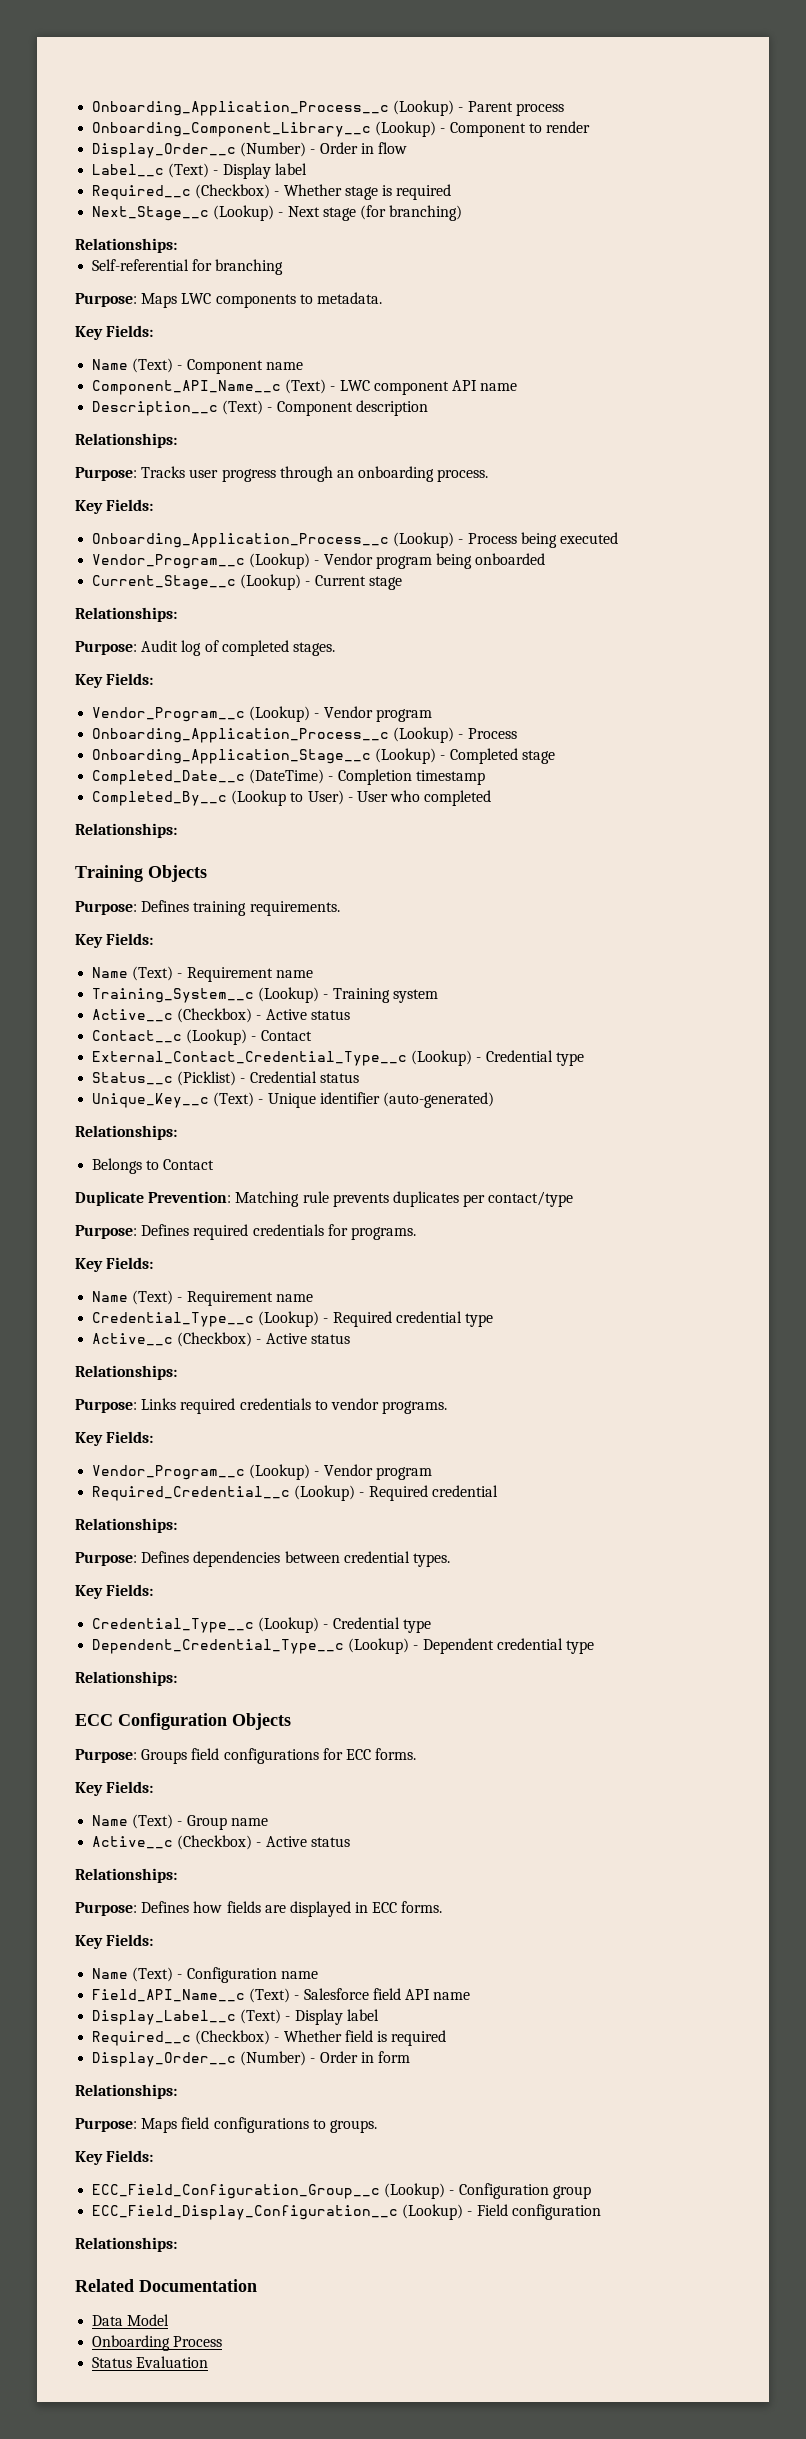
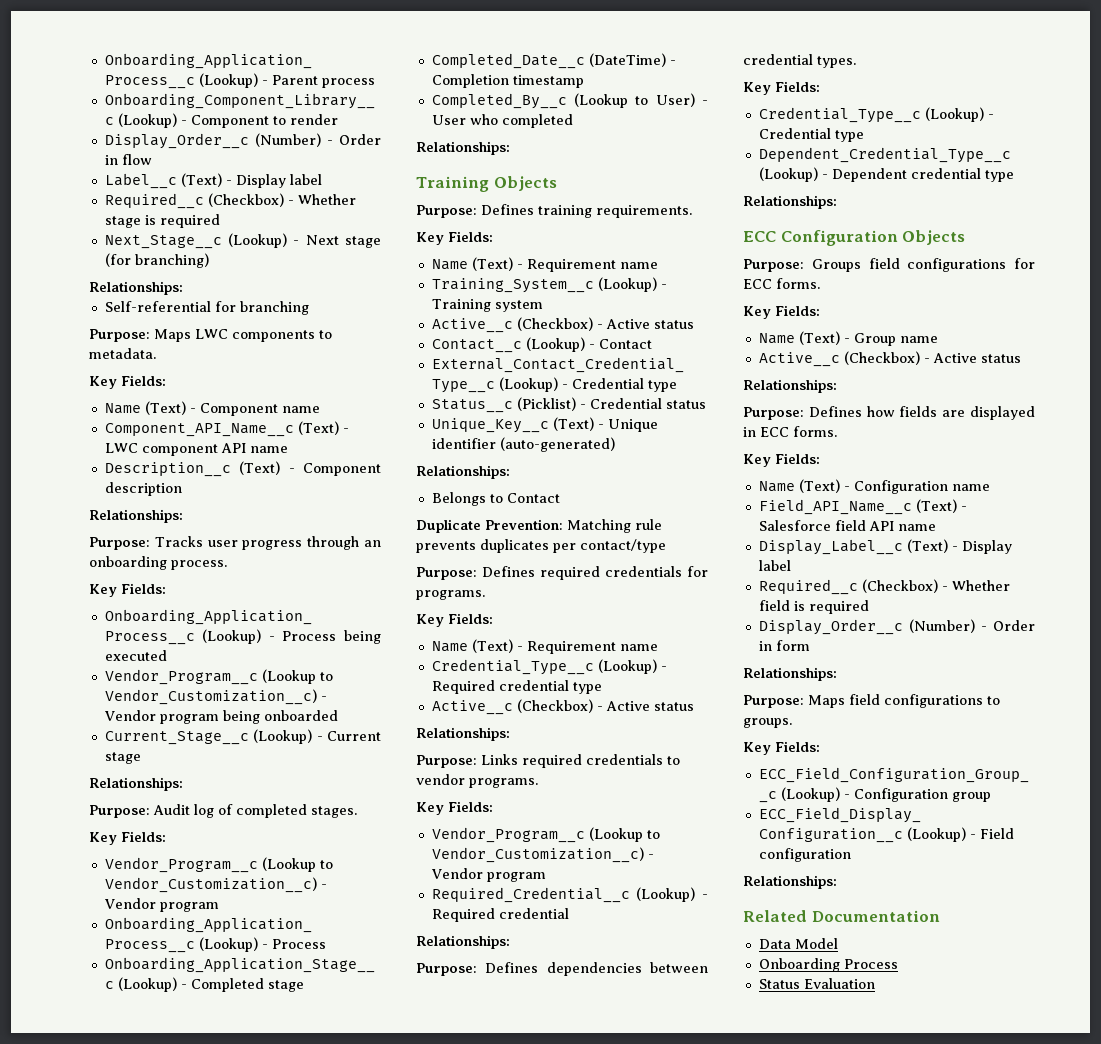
- Vendor_Program__c (Lookup) - Vendor program being onboarded
+ Vendor_Program__c (Lookup to Vendor_Customization__c) - Vendor program being onboarded
  Purpose: Audit log of completed stages.
  Key Fields:
- Vendor_Program__c (Lookup) - Vendor program
+ Vendor_Program__c (Lookup to Vendor_Customization__c) - Vendor program
  Purpose: Links required credentials to vendor programs.
  Key Fields:
- Vendor_Program__c (Lookup) - Vendor program
+ Vendor_Program__c (Lookup to Vendor_Customization__c) - Vendor program

